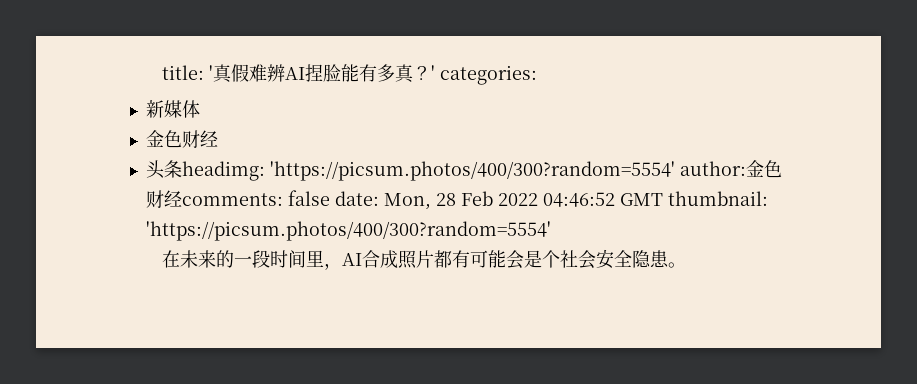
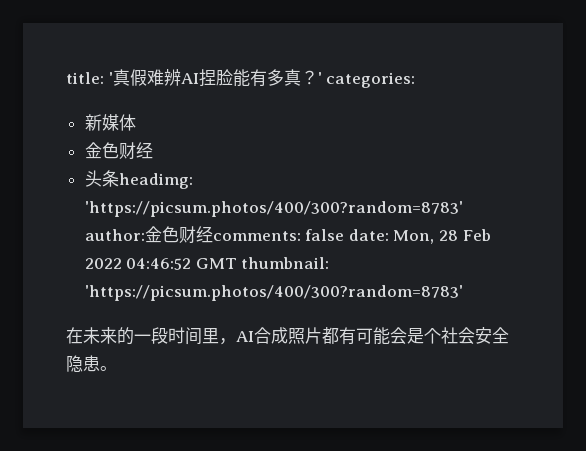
- 头条headimg: 'https://picsum.photos/400/300?random=5554' author:金色财经comments: false date: Mon, 28 Feb 2022 04:46:52 GMT thumbnail: 'https://picsum.photos/400/300?random=5554'
+ 头条headimg: 'https://picsum.photos/400/300?random=8783' author:金色财经comments: false date: Mon, 28 Feb 2022 04:46:52 GMT thumbnail: 'https://picsum.photos/400/300?random=8783'

